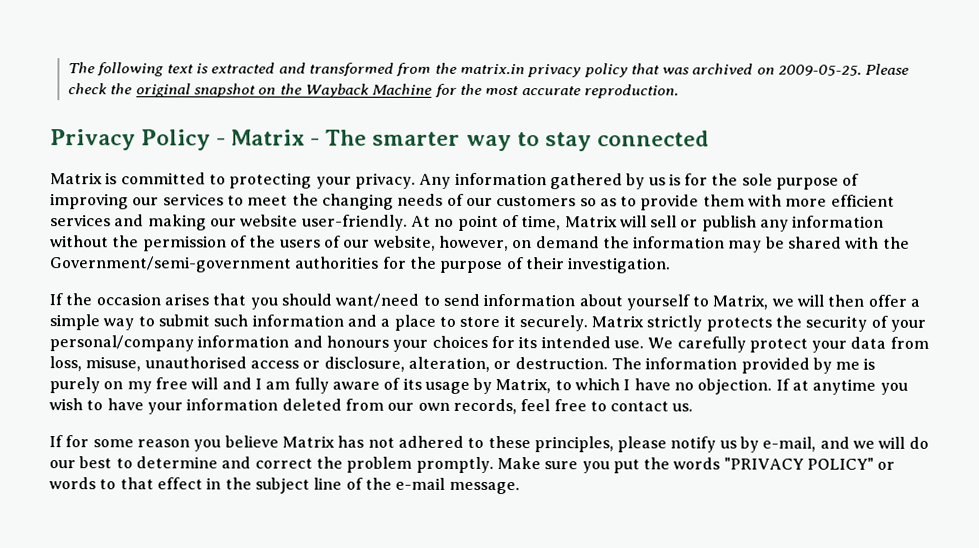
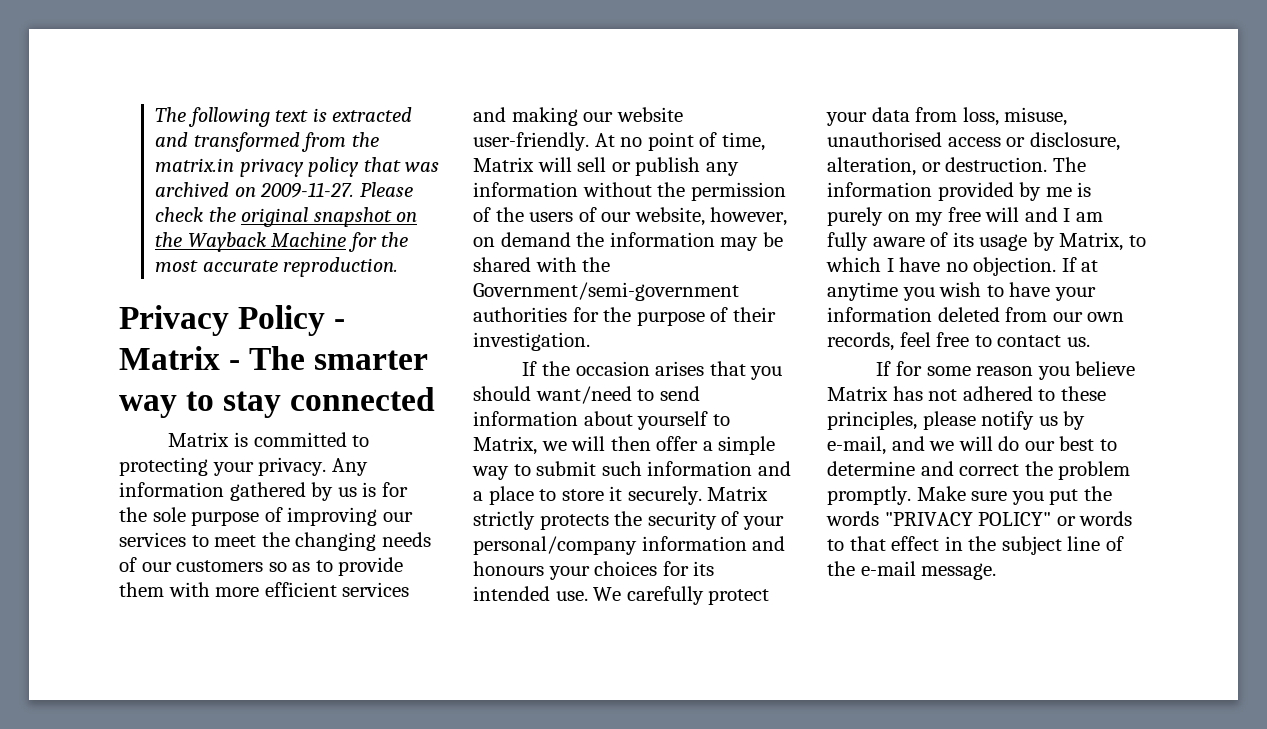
- The following text is extracted and transformed from the matrix.in privacy policy that was archived on 2009-05-25.
+ The following text is extracted and transformed from the matrix.in privacy policy that was archived on 2009-11-27.

